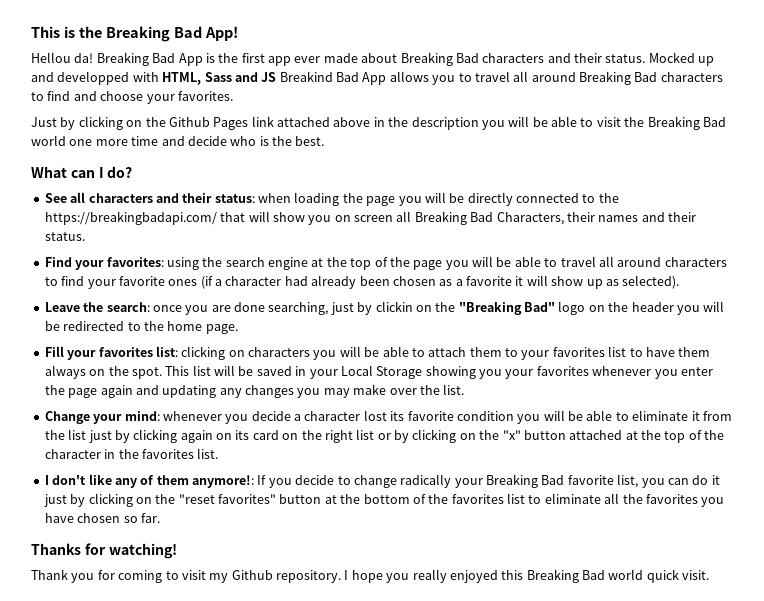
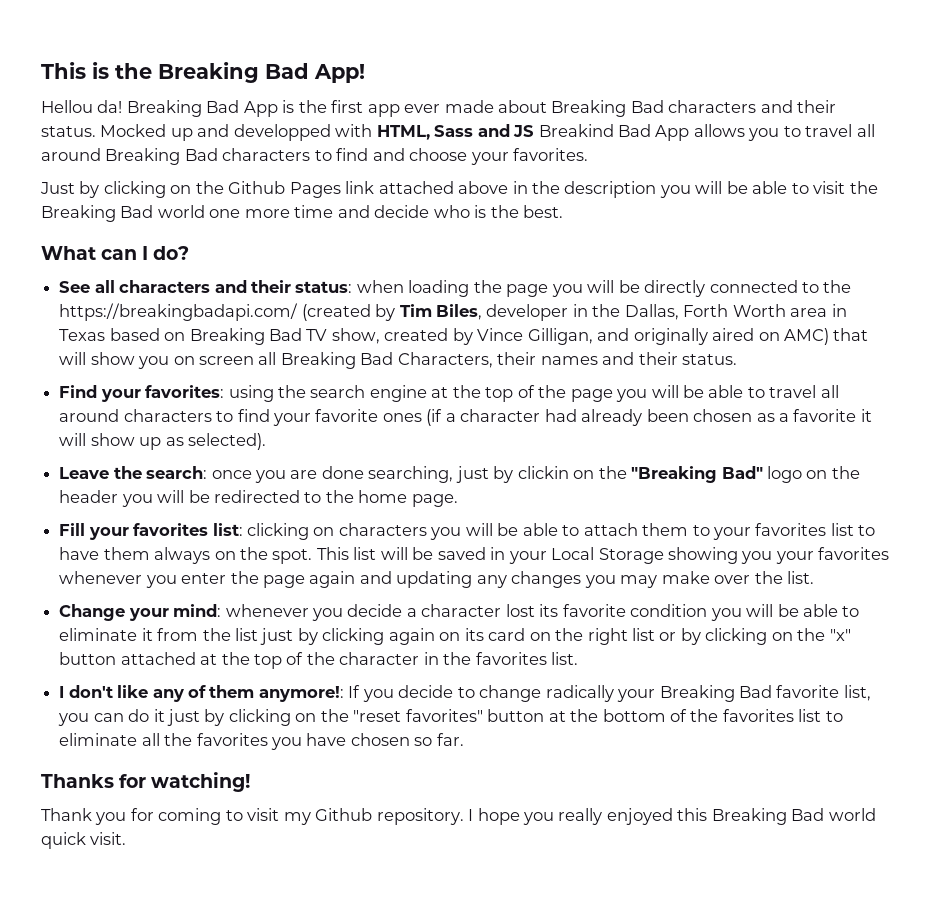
- See all characters and their status: when loading the page you will be directly connected to the https://breakingbadapi.com/ that will show you on screen all Breaking Bad Characters, their names and their status.
+ See all characters and their status: when loading the page you will be directly connected to the https://breakingbadapi.com/ (created by Tim Biles, developer in the Dallas, Forth Worth area in Texas based on Breaking Bad TV show, created by Vince Gilligan, and originally aired on AMC) that will show you on screen all Breaking Bad Characters, their names and their status.

